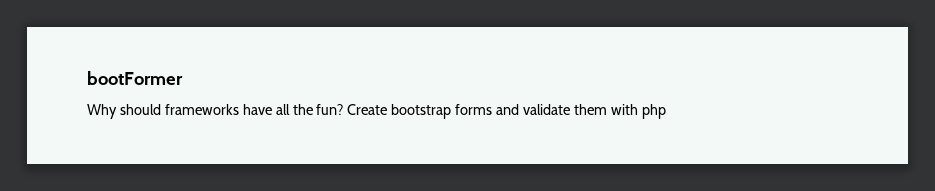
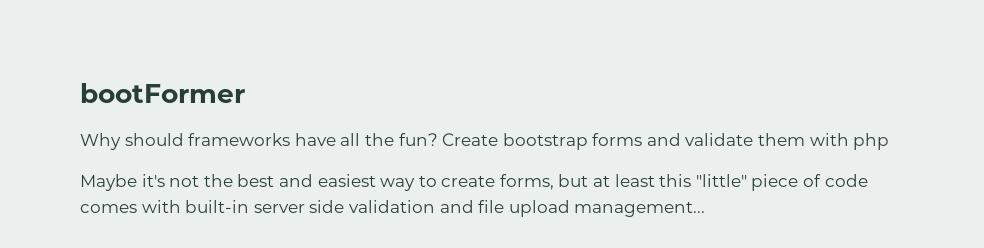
+ Maybe it's not the best and easiest way to create forms, but at least this "little" piece of code comes with built-in server side validation and file upload management...

